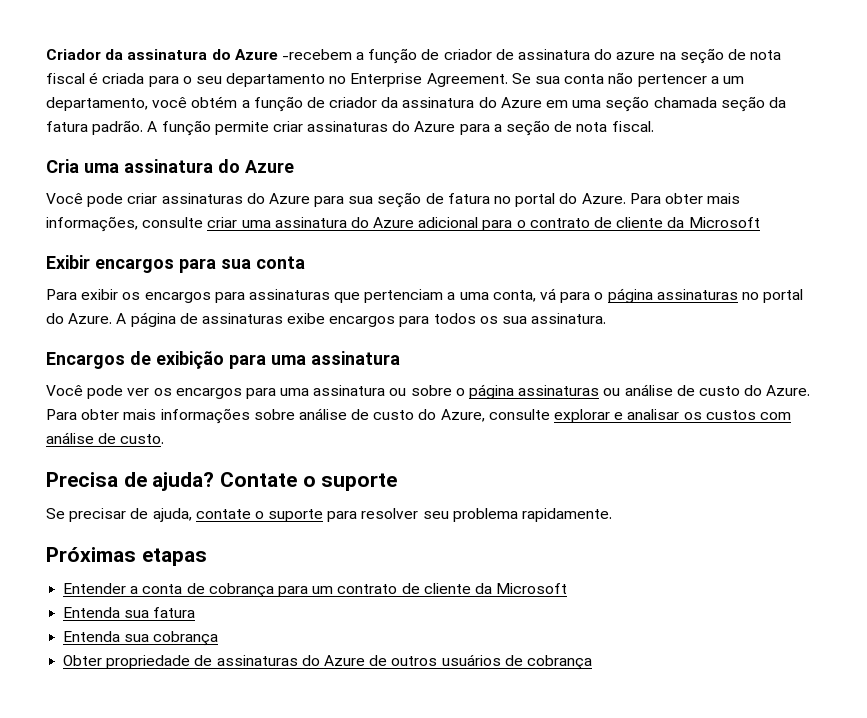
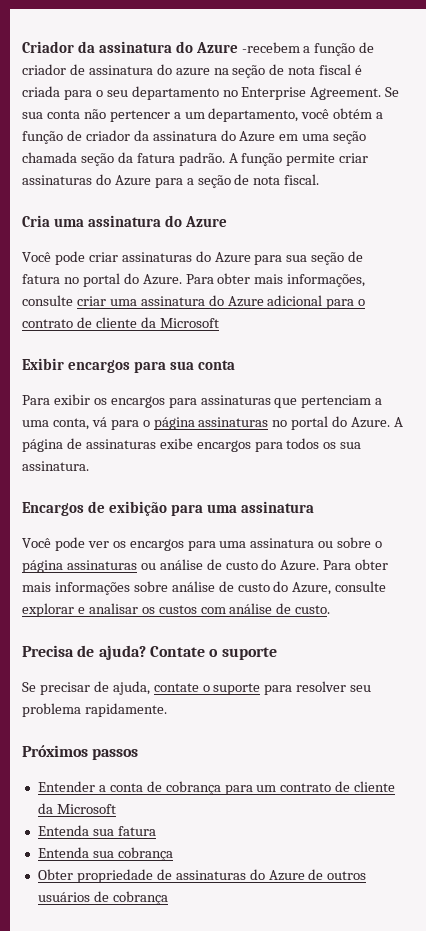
- Próximas etapas
+ Próximos passos

